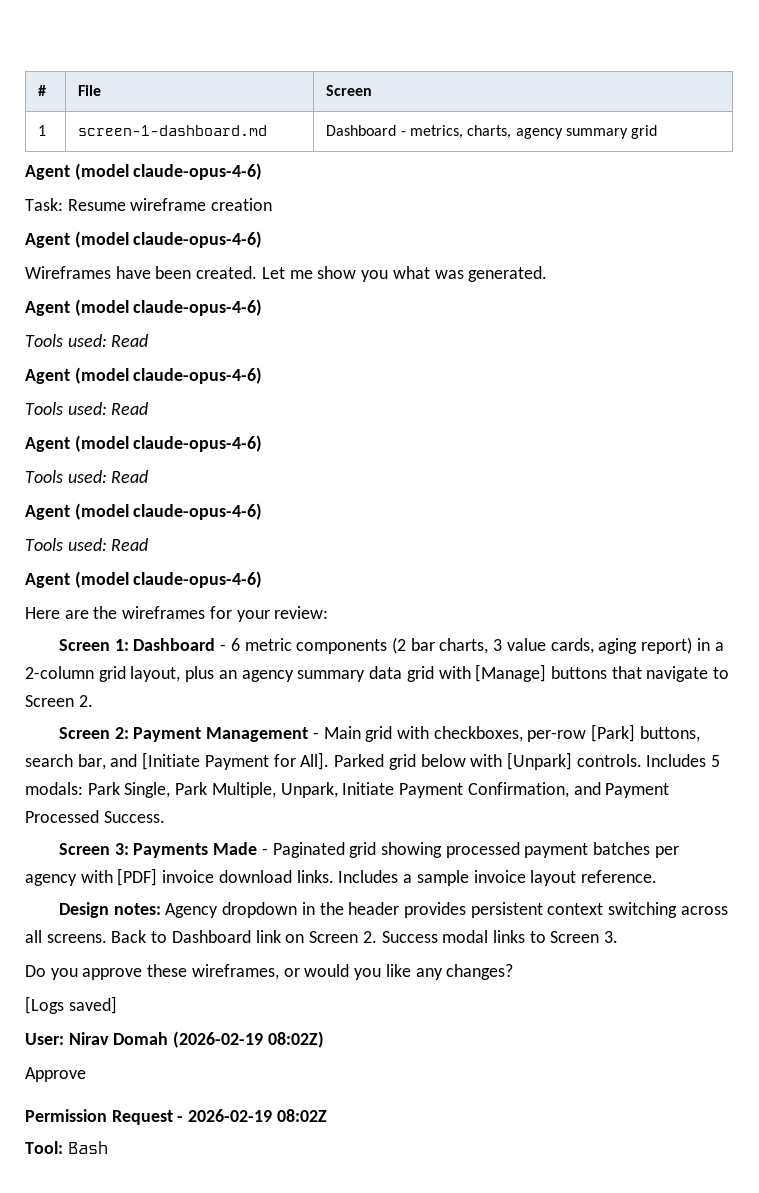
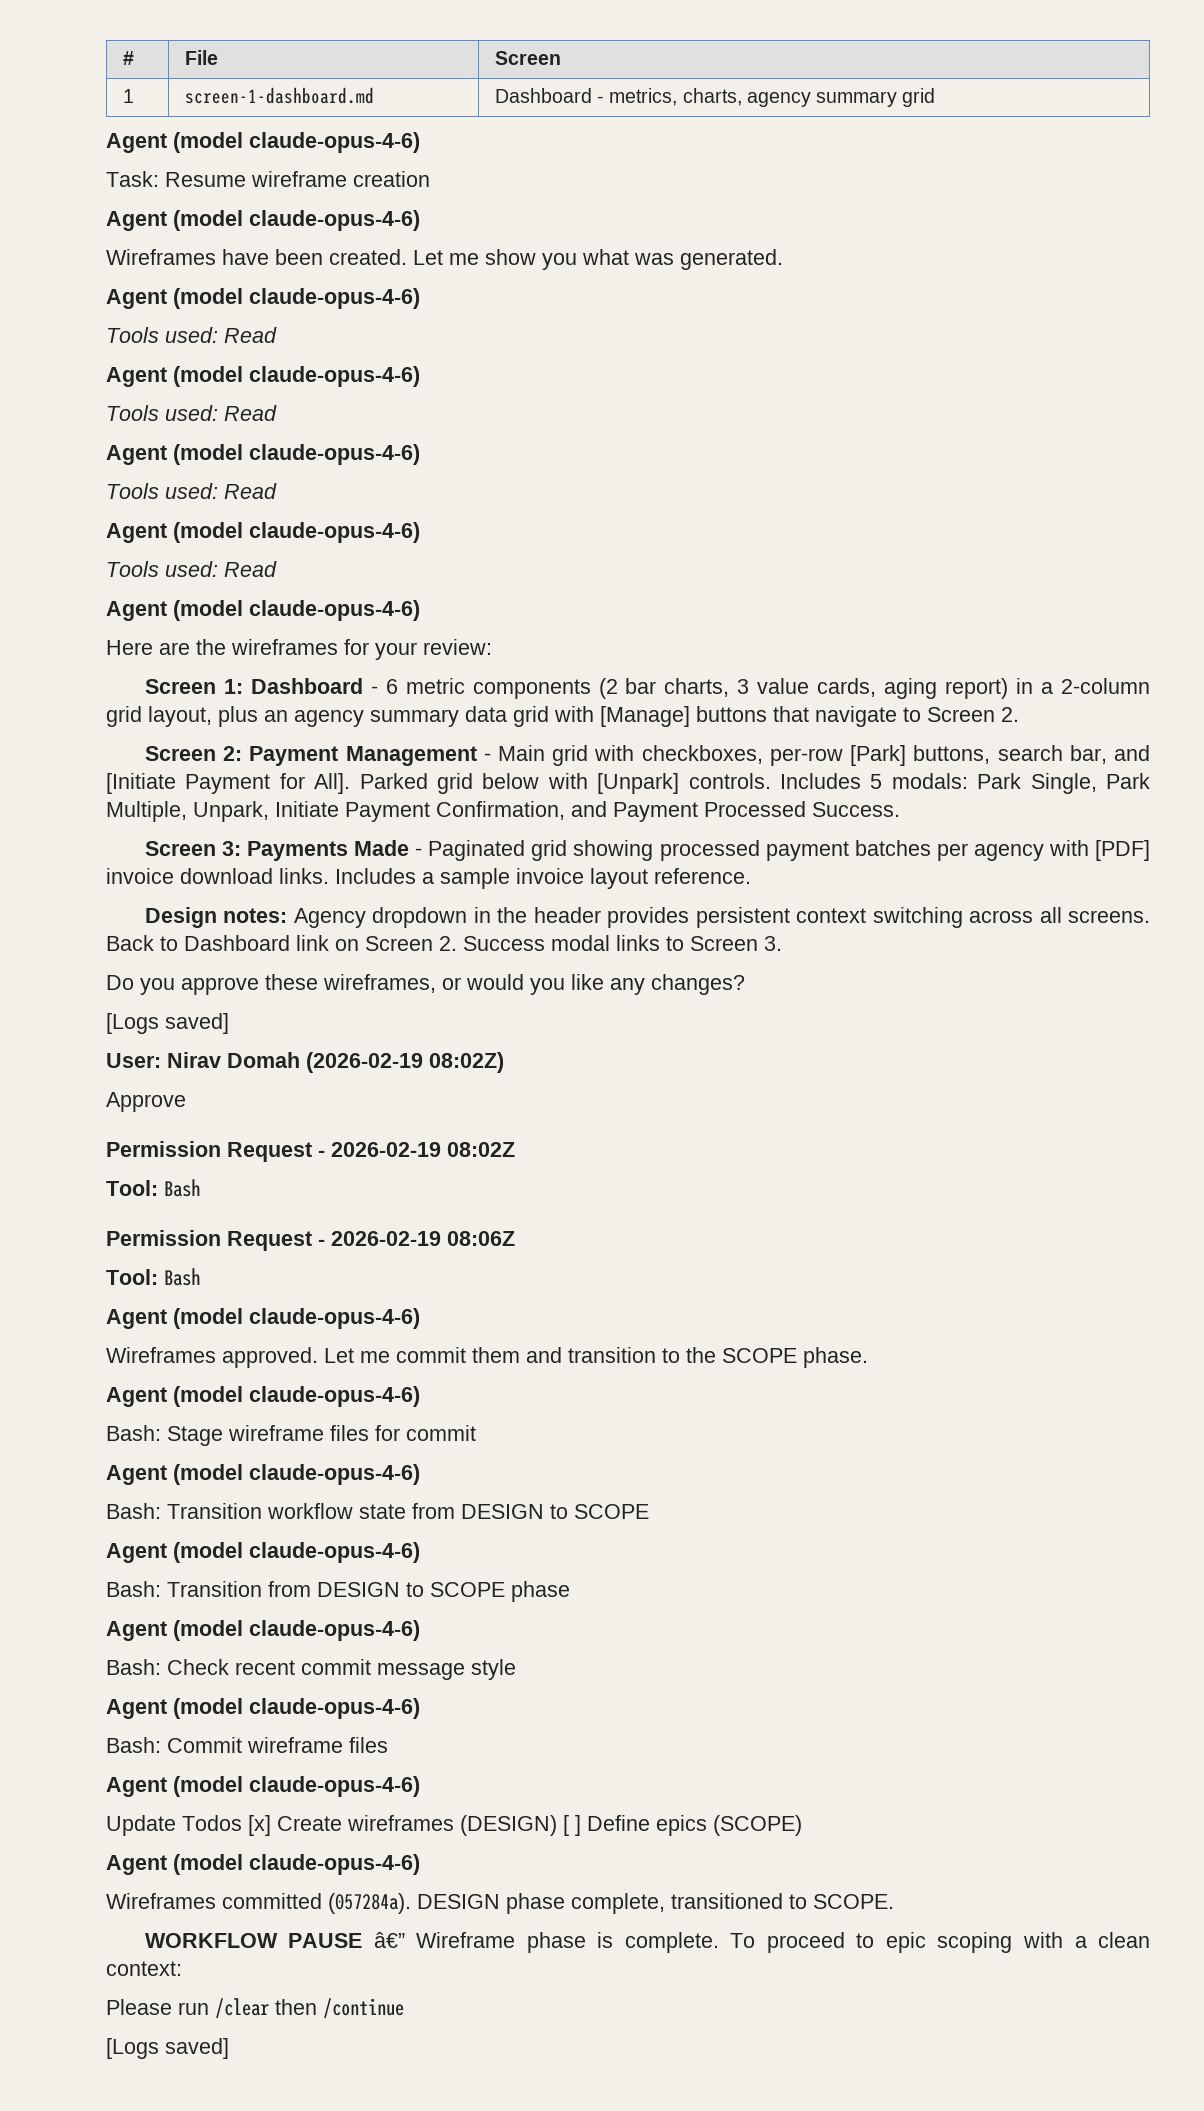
+ Permission Request - 2026-02-19 08:06Z
+ Tool: Bash
+ Agent (model claude-opus-4-6)
+ Wireframes approved. Let me commit them and transition to the SCOPE phase.
+ Agent (model claude-opus-4-6)
+ Bash: Stage wireframe files for commit
+ Agent (model claude-opus-4-6)
+ Bash: Transition workflow state from DESIGN to SCOPE
+ Agent (model claude-opus-4-6)
+ Bash: Transition from DESIGN to SCOPE phase
+ Agent (model claude-opus-4-6)
+ Bash: Check recent commit message style
+ Agent (model claude-opus-4-6)
+ Bash: Commit wireframe files
+ Agent (model claude-opus-4-6)
+ Update Todos [x] Create wireframes (DESIGN) [ ] Define epics (SCOPE)
+ Agent (model claude-opus-4-6)
+ Wireframes committed (057284a). DESIGN phase complete, transitioned to SCOPE.
+ WORKFLOW PAUSE â€” Wireframe phase is complete. To proceed to epic scoping with a clean context:
+ Please run /clear then /continue
+ [Logs saved]

